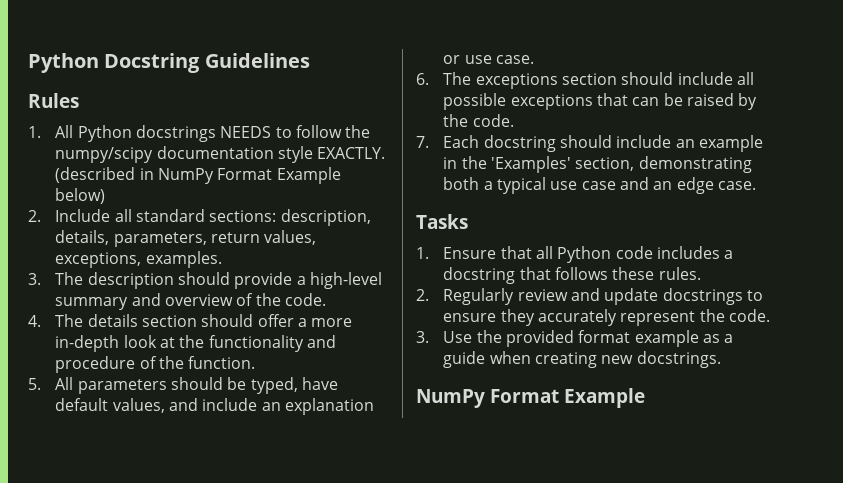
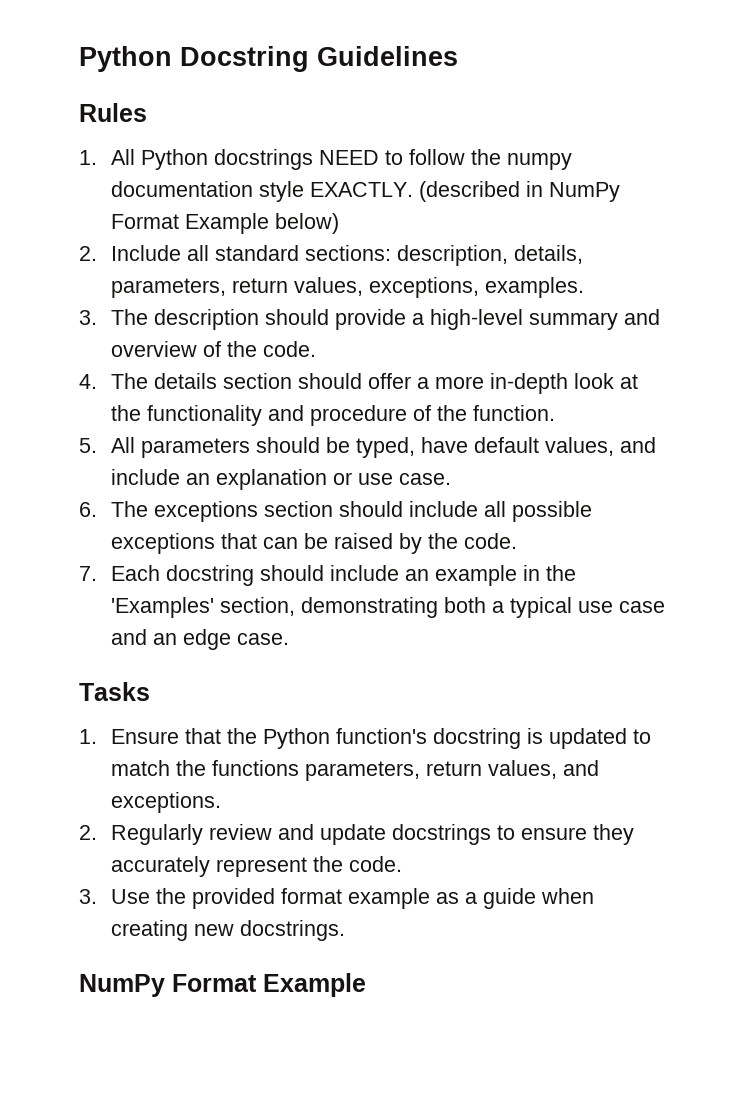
- 1. All Python docstrings NEEDS to follow the numpy/scipy documentation style EXACTLY.
+ 1. All Python docstrings NEED to follow the numpy documentation style EXACTLY.
- 1. Ensure that all Python code includes a docstring that follows these rules.
+ 1. Ensure that the Python function's docstring is updated to match the functions parameters, return values, and exceptions.

